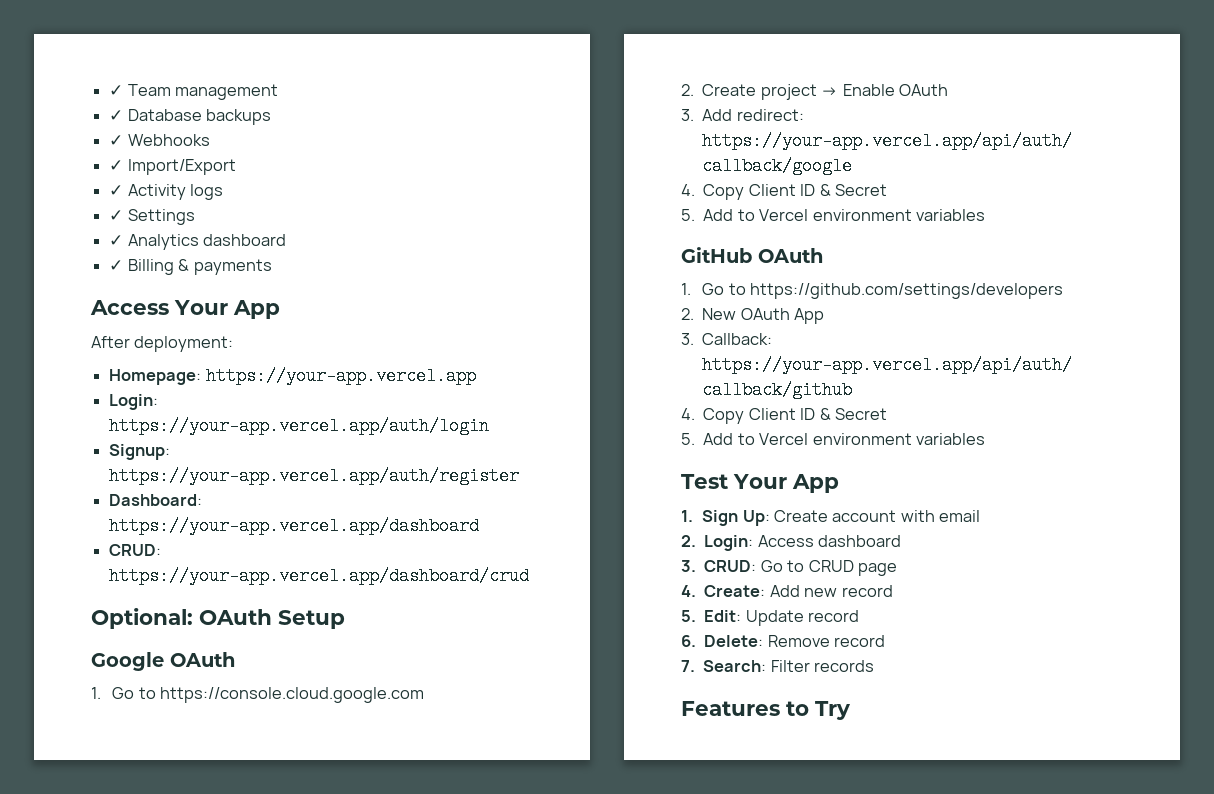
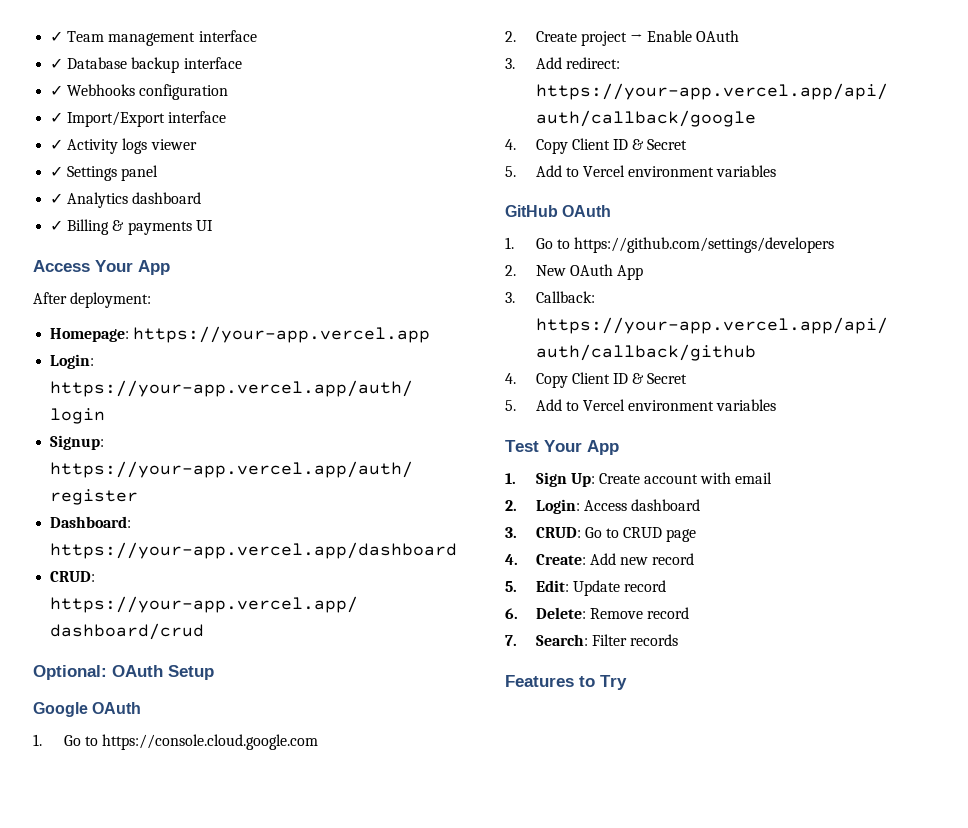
- ✓ Team management
+ ✓ Team management interface
- ✓ Database backups
+ ✓ Database backup interface
- ✓ Webhooks
+ ✓ Webhooks configuration
- ✓ Import/Export
+ ✓ Import/Export interface
- ✓ Activity logs
+ ✓ Activity logs viewer
- ✓ Settings
+ ✓ Settings panel
- ✓ Billing & payments
+ ✓ Billing & payments UI

